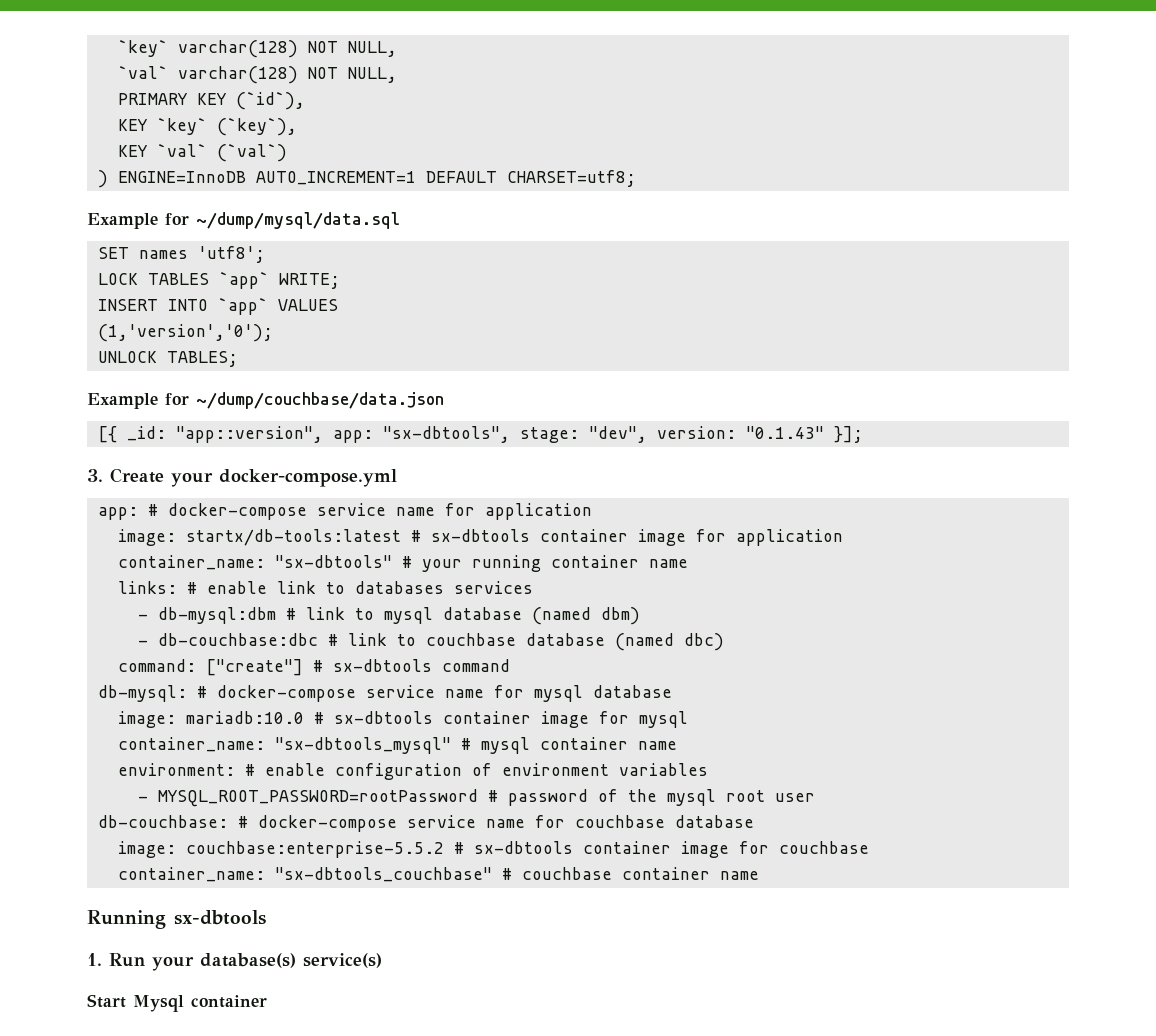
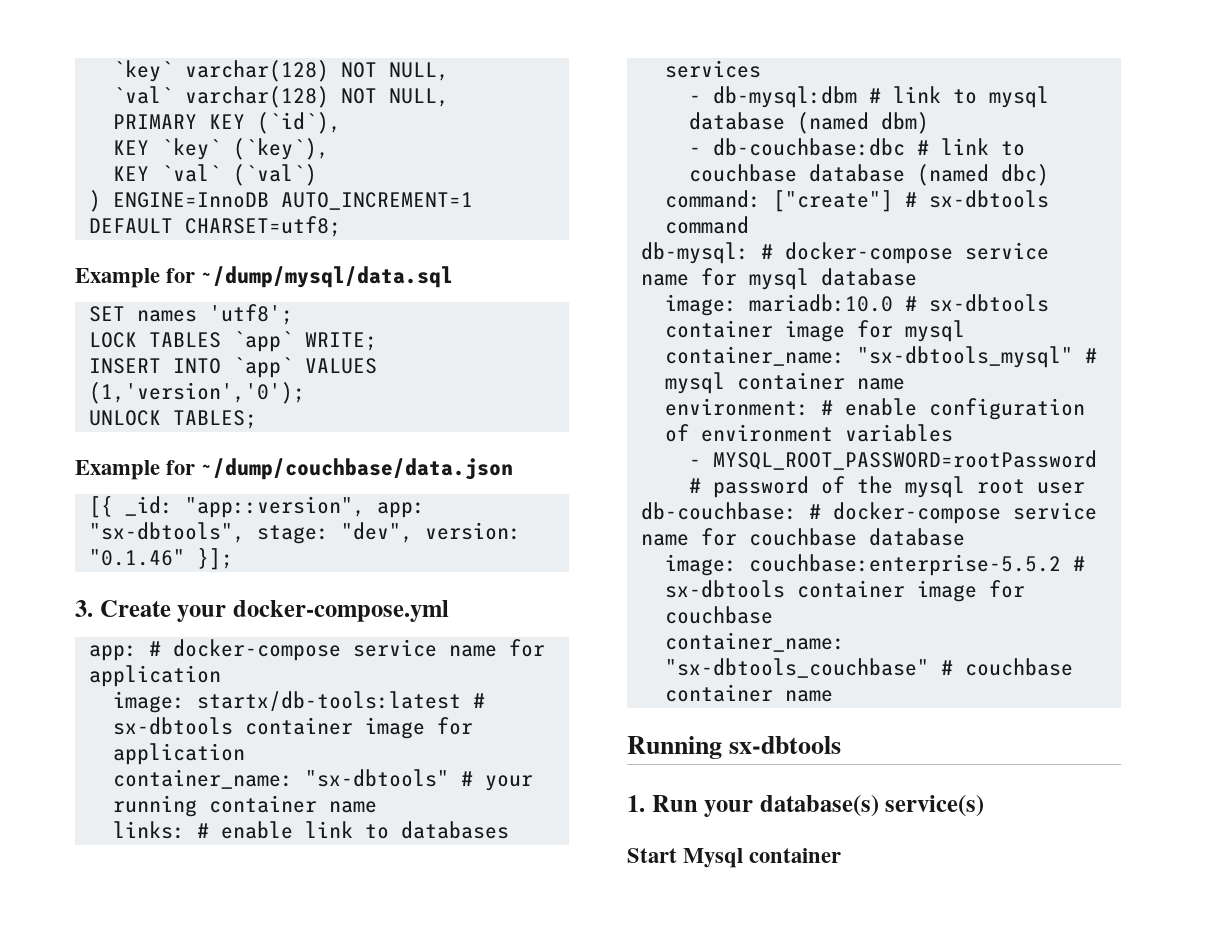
- [{ _id: "app::version", app: "sx-dbtools", stage: "dev", version: "0.1.43" }];
+ [{ _id: "app::version", app: "sx-dbtools", stage: "dev", version: "0.1.46" }];

